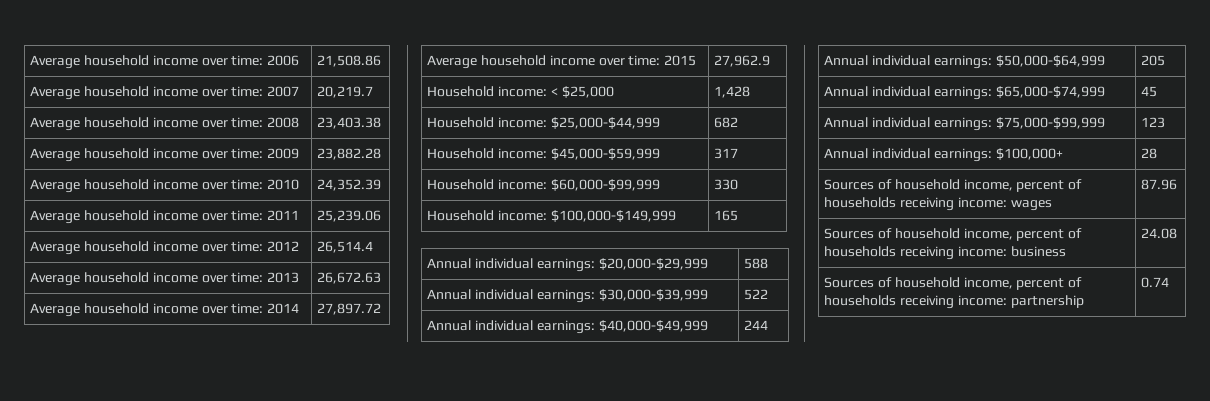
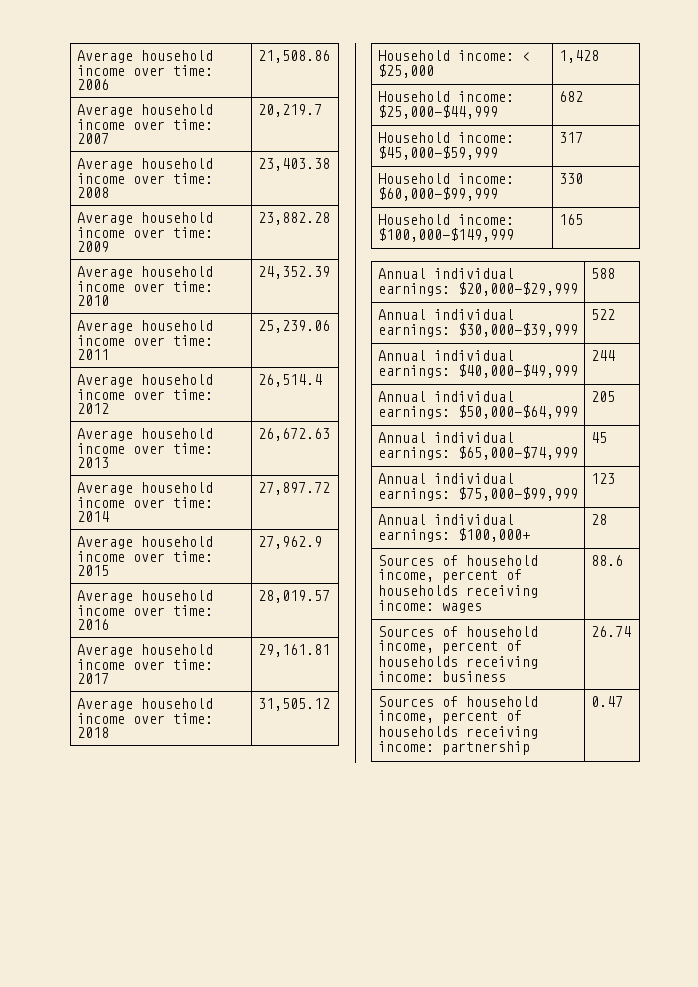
+ Average household income over time: 2016 | 28,019.57
+ Average household income over time: 2017 | 29,161.81
+ Average household income over time: 2018 | 31,505.12
- Sources of household income, percent of households receiving income: wages | 87.96
+ Sources of household income, percent of households receiving income: wages | 88.6
- Sources of household income, percent of households receiving income: business | 24.08
+ Sources of household income, percent of households receiving income: business | 26.74
- Sources of household income, percent of households receiving income: partnership | 0.74
+ Sources of household income, percent of households receiving income: partnership | 0.47

